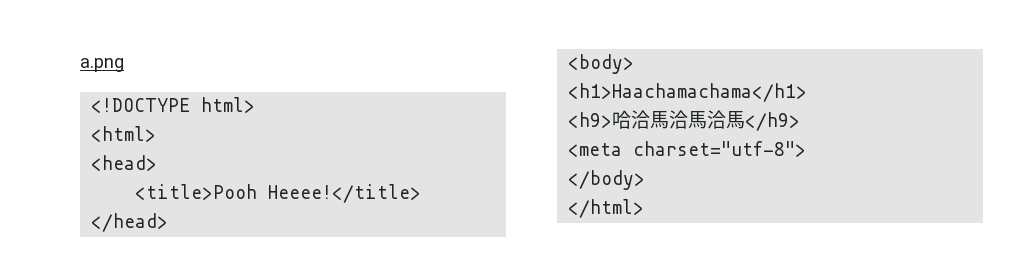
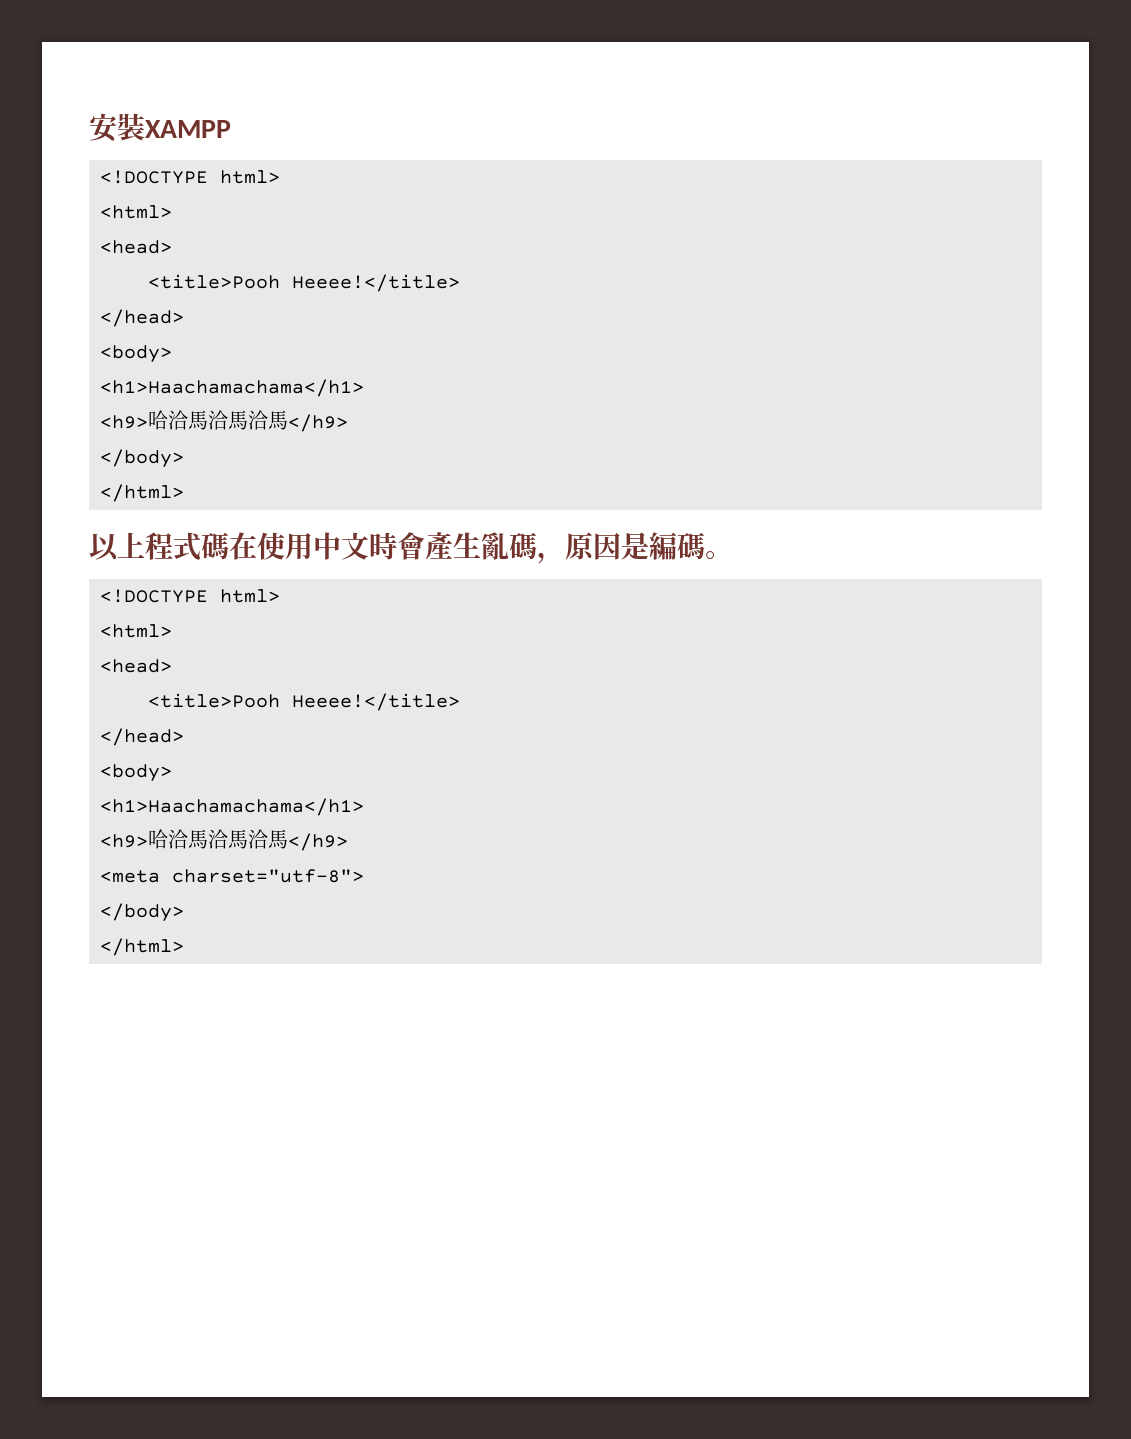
- a.png
+ 安裝XAMPP
+ <!DOCTYPE html>
+ <html>
+ <head>
+ <title>Pooh Heeee!</title>
+ </head>
+ <body>
+ <h1>Haachamachama</h1>
+ <h9>哈洽馬洽馬洽馬</h9>
+ </body>
+ </html>
+ 以上程式碼在使用中文時會產生亂碼，原因是編碼。

